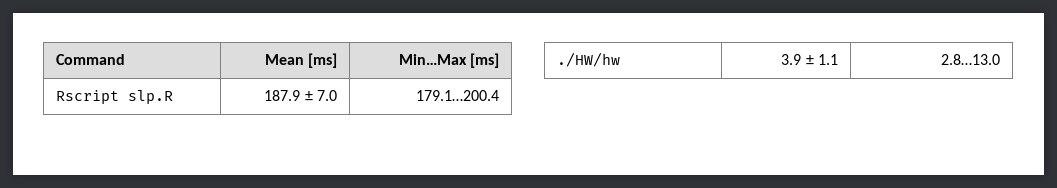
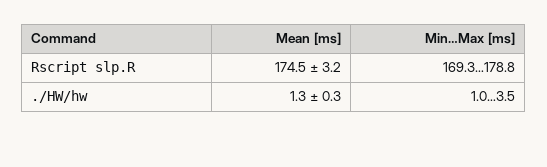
- Rscript slp.R | 187.9 ± 7.0 | 179.1…200.4
- ./HW/hw | 3.9 ± 1.1 | 2.8…13.0
+ Rscript slp.R | 174.5 ± 3.2 | 169.3…178.8
+ ./HW/hw | 1.3 ± 0.3 | 1.0…3.5

